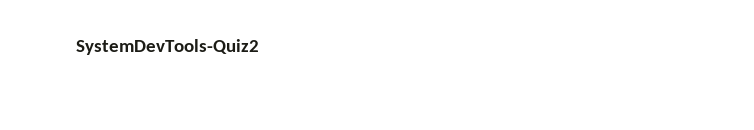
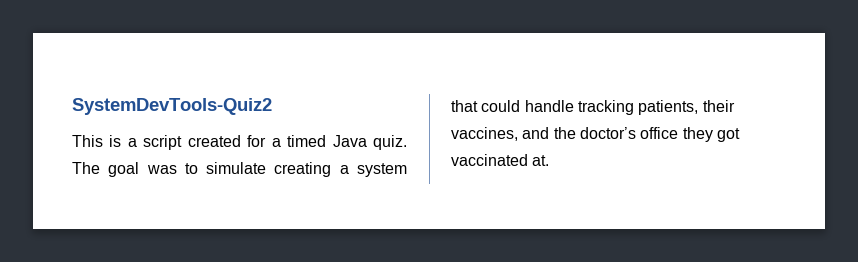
+ This is a script created for a timed Java quiz. The goal was to simulate creating a system that could handle tracking patients, their vaccines, and the doctor’s office they got vaccinated at.

